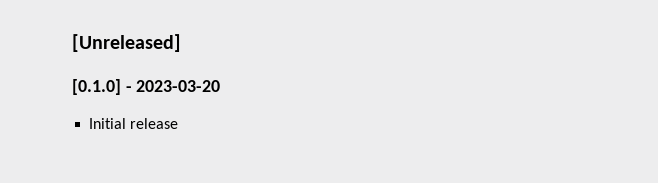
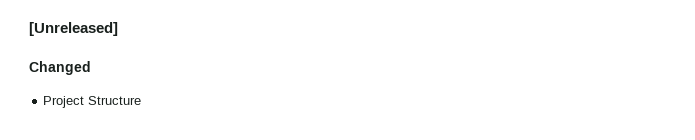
- [0.1.0] - 2023-03-20
- Initial release
+ Changed
+ Project Structure

